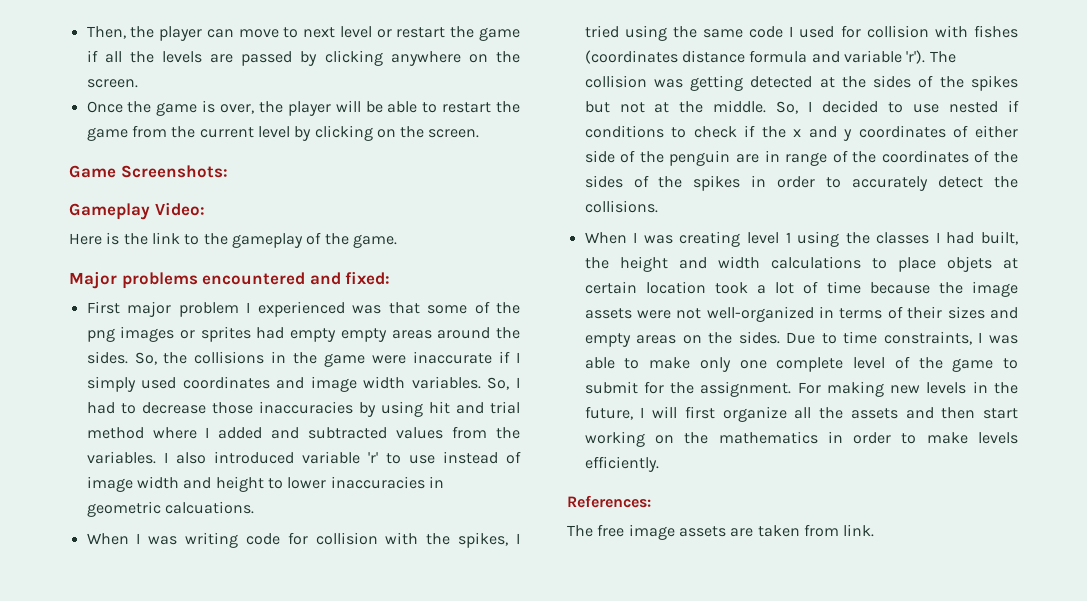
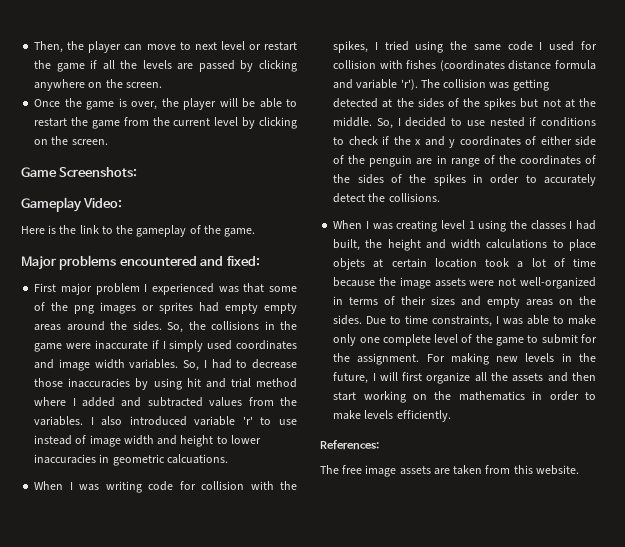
- The free image assets are taken from link.
+ The free image assets are taken from this website.

